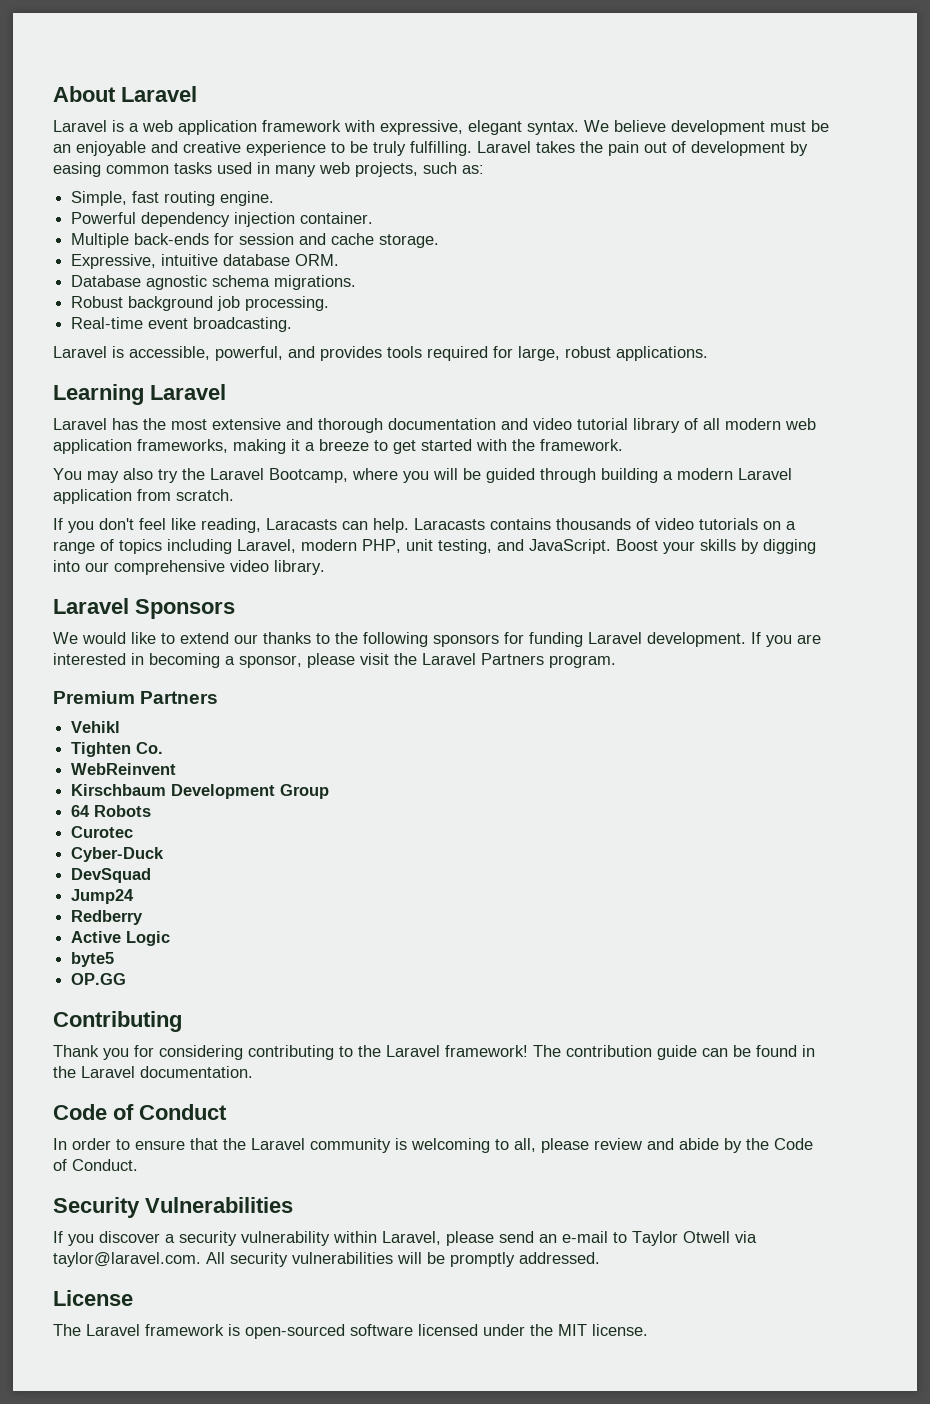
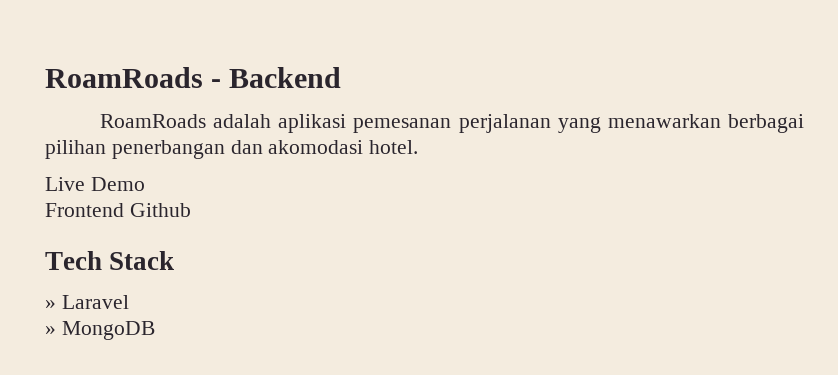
- About Laravel
- Laravel is a web application framework with expressive, elegant syntax. We believe development must be an enjoyable and creative experience to be truly fulfilling. Laravel takes the pain out of development by easing common tasks used in many web projects, such as:
- Simple, fast routing engine.
- Powerful dependency injection container.
- Multiple back-ends for session and cache storage.
- Expressive, intuitive database ORM.
- Database agnostic schema migrations.
- Robust background job processing.
- Real-time event broadcasting.
- Laravel is accessible, powerful, and provides tools required for large, robust applications.
- Learning Laravel
- Laravel has the most extensive and thorough documentation and video tutorial library of all modern web application frameworks, making it a breeze to get started with the framework.
- You may also try the Laravel Bootcamp, where you will be guided through building a modern Laravel application from scratch.
- If you don't feel like reading, Laracasts can help. Laracasts contains thousands of video tutorials on a range of topics including Laravel, modern PHP, unit testing, and JavaScript. Boost your skills by digging into our comprehensive video library.
- Laravel Sponsors
- We would like to extend our thanks to the following sponsors for funding Laravel development. If you are interested in becoming a sponsor, please visit the Laravel Partners program.
- Premium Partners
- Vehikl
- Tighten Co.
- WebReinvent
- Kirschbaum Development Group
- 64 Robots
- Curotec
- Cyber-Duck
- DevSquad
- Jump24
- Redberry
- Active Logic
- byte5
- OP.GG
- Contributing
- Thank you for considering contributing to the Laravel framework! The contribution guide can be found in the Laravel documentation.
- Code of Conduct
- In order to ensure that the Laravel community is welcoming to all, please review and abide by the Code of Conduct.
- Security Vulnerabilities
- If you discover a security vulnerability within Laravel, please send an e-mail to Taylor Otwell via taylor@laravel.com. All security vulnerabilities will be promptly addressed.
- License
- The Laravel framework is open-sourced software licensed under the MIT license.
+ RoamRoads - Backend
+ RoamRoads adalah aplikasi pemesanan perjalanan yang menawarkan berbagai pilihan penerbangan dan akomodasi hotel.
+ Live Demo
+ Frontend Github
+ Tech Stack
+ » Laravel
+ » MongoDB

